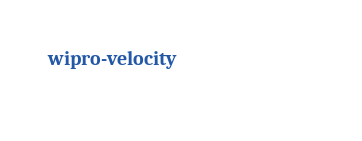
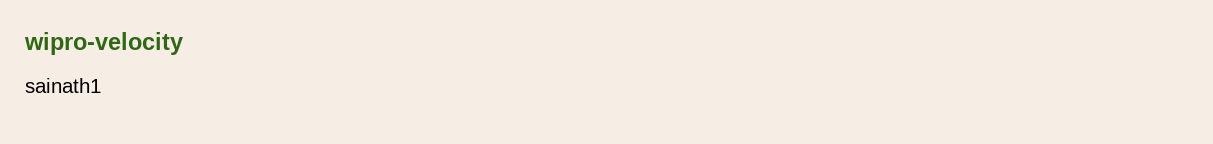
+ sainath1

